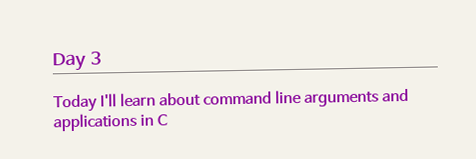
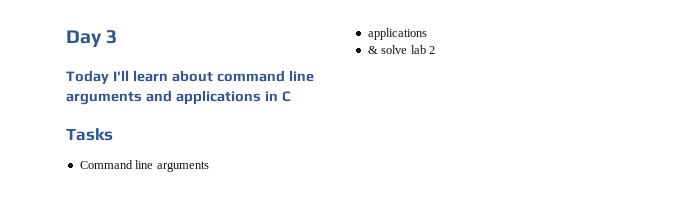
+ Tasks
+ Command line arguments
+ applications
+ & solve lab 2

